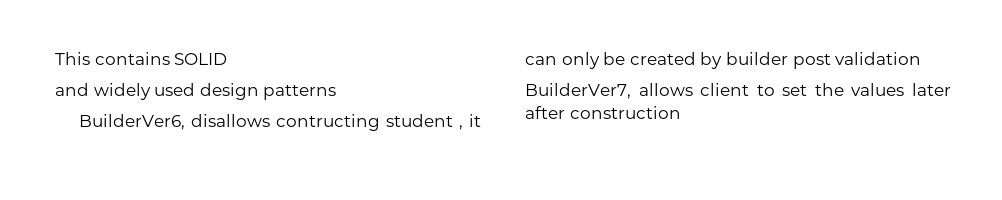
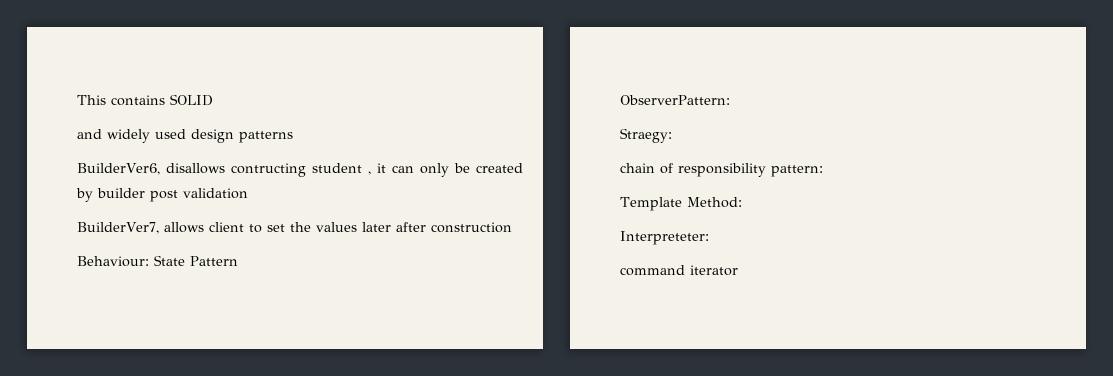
+ Behaviour: State Pattern
+ ObserverPattern:
+ Straegy:
+ chain of responsibility pattern:
+ Template Method:
+ Interpreteter:
+ command iterator

